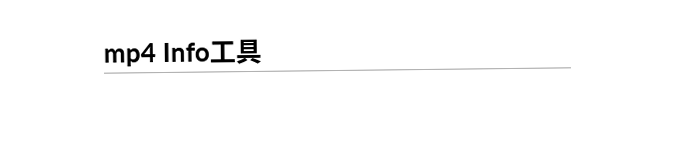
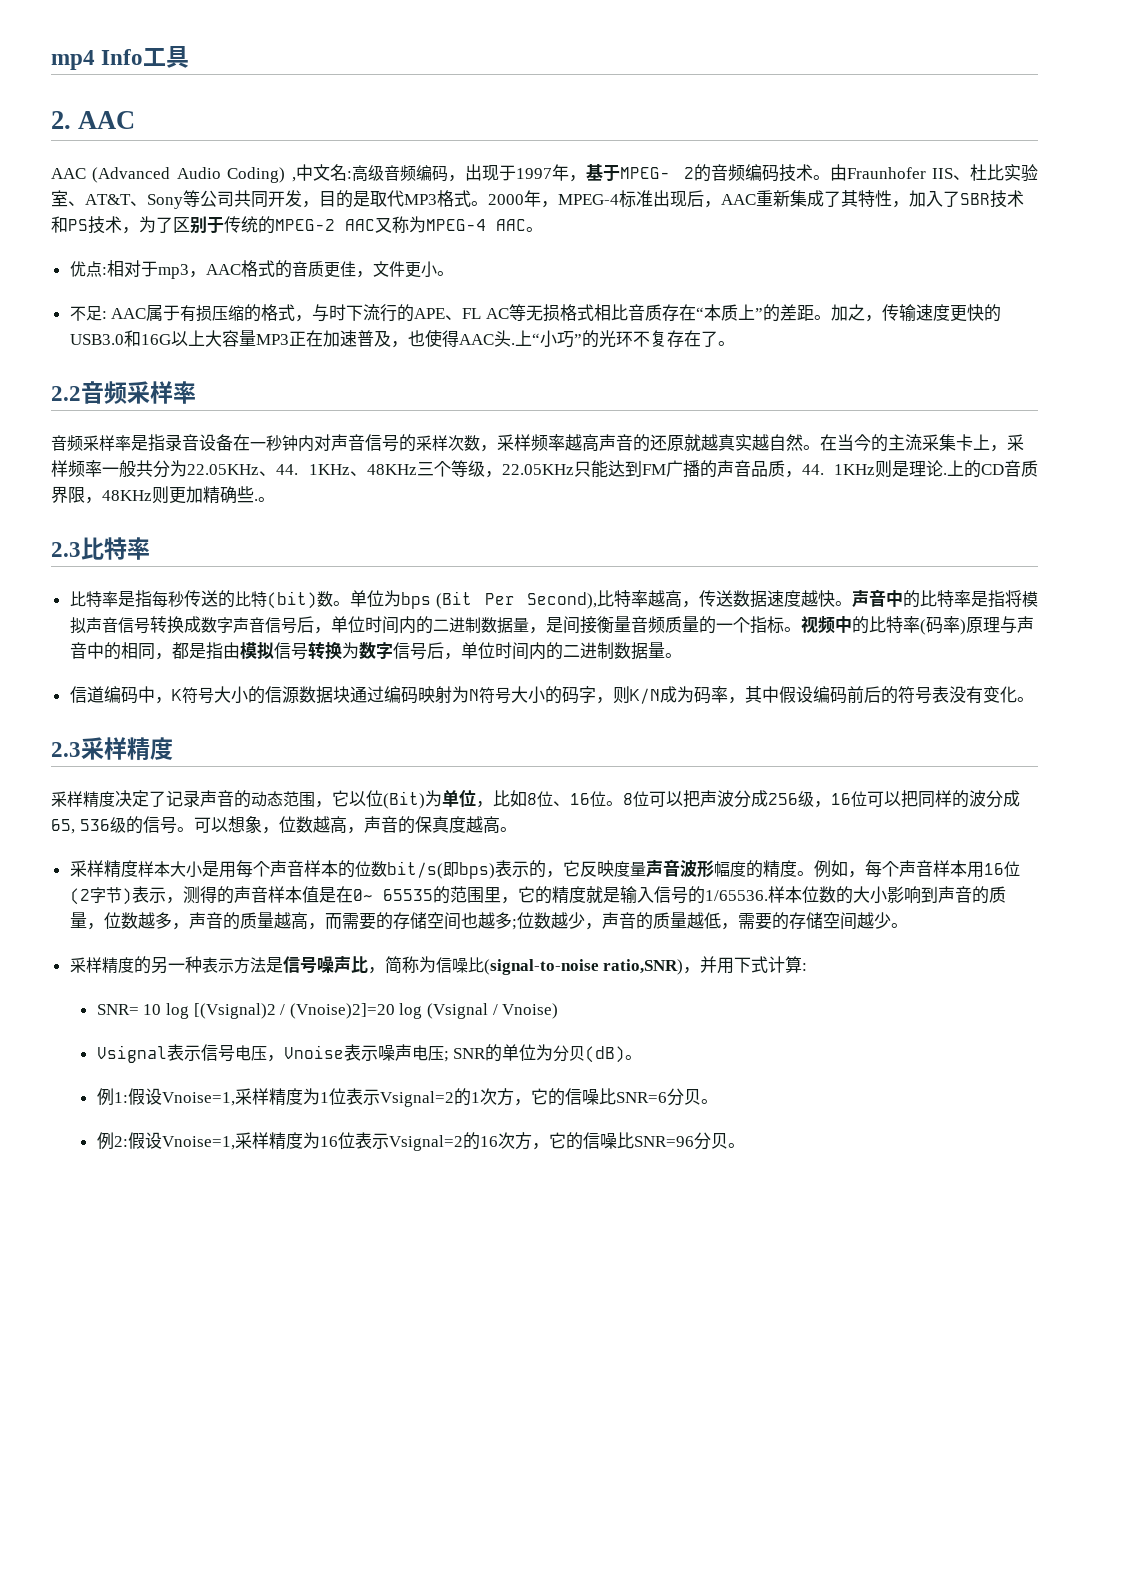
+ 2. AAC
+ AAC (Advanced Audio Coding) ,中文名:高级音频编码，出现于1997年，基于MPEG- 2的音频编码技术。由Fraunhofer IIS、杜比实验室、AT&T、Sony等公司共同开发，目的是取代MP3格式。2000年，MPEG-4标准出现后，AAC重新集成了其特性，加入了SBR技术和PS技术，为了区别于传统的MPEG-2 AAC又称为MPEG-4 AAC。
+ 优点:相对于mp3，AAC格式的音质更佳，文件更小。
+ 不足: AAC属于有损压缩的格式，与时下流行的APE、FL AC等无损格式相比音质存在“本质上”的差距。加之，传输速度更快的USB3.0和16G以上大容量MP3正在加速普及，也使得AAC头.上“小巧”的光环不复存在了。
+ 2.2音频采样率
+ 音频采样率是指录音设备在一秒钟内对声音信号的采样次数，采样频率越高声音的还原就越真实越自然。在当今的主流采集卡上，采样频率一般共分为22.05KHz、44. 1KHz、48KHz三个等级，22.05KHz只能达到FM广播的声音品质，44. 1KHz则是理论.上的CD音质界限，48KHz则更加精确些.。
+ 2.3比特率
+ 比特率是指每秒传送的比特(bit)数。单位为bps (Bit Per Second),比特率越高，传送数据速度越快。声音中的比特率是指将模拟声音信号转换成数字声音信号后，单位时间内的二进制数据量，是间接衡量音频质量的一个指标。视频中的比特率(码率)原理与声音中的相同，都是指由模拟信号转换为数字信号后，单位时间内的二进制数据量。
+ 信道编码中，K符号大小的信源数据块通过编码映射为N符号大小的码字，则K/N成为码率，其中假设编码前后的符号表没有变化。
+ 2.3采样精度
+ 采样精度决定了记录声音的动态范围，它以位(Bit)为单位，比如8位、16位。8位可以把声波分成256级，16位可以把同样的波分成65, 536级的信号。可以想象，位数越高，声音的保真度越高。
+ 采样精度样本大小是用每个声音样本的位数bit/s(即bps)表示的，它反映度量声音波形幅度的精度。例如，每个声音样本用16位(2字节)表示，测得的声音样本值是在0~ 65535的范围里，它的精度就是输入信号的1/65536.样本位数的大小影响到声音的质量，位数越多，声音的质量越高，而需要的存储空间也越多;位数越少，声音的质量越低，需要的存储空间越少。
+ 采样精度的另一种表示方法是信号噪声比，简称为信噪比(signal-to-noise ratio,SNR)，并用下式计算:
+ SNR= 10 log [(Vsignal)2 / (Vnoise)2]=20 log (Vsignal / Vnoise)
+ Vsignal表示信号电压，Vnoise表示噪声电压; SNR的单位为分贝(dB)。
+ 例1:假设Vnoise=1,采样精度为1位表示Vsignal=2的1次方，它的信噪比SNR=6分贝。
+ 例2:假设Vnoise=1,采样精度为16位表示Vsignal=2的16次方，它的信噪比SNR=96分贝。

